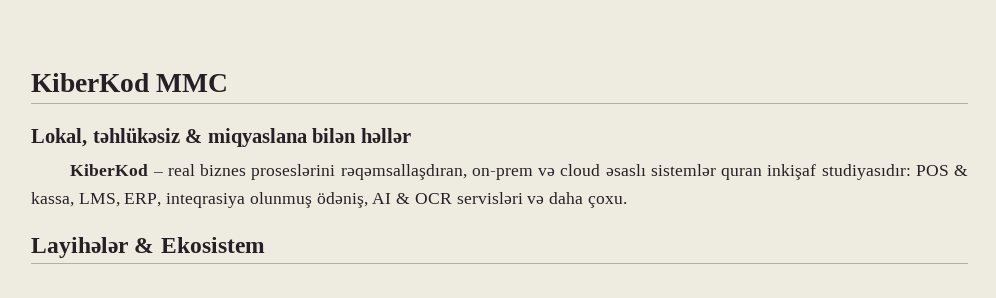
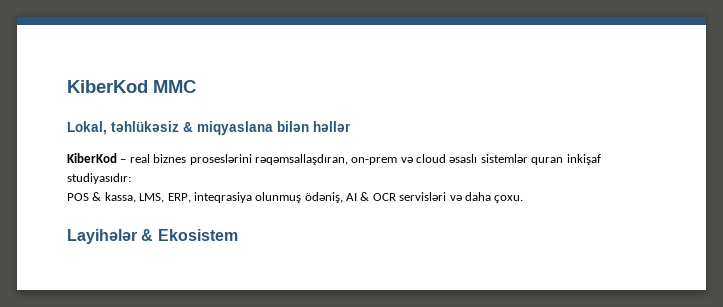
- KiberKod – real biznes proseslərini rəqəmsallaşdıran, on-prem və cloud əsaslı sistemlər quran inkişaf studiyasıdır: POS & kassa, LMS, ERP, inteqrasiya olunmuş ödəniş, AI & OCR servisləri və daha çoxu.
+ KiberKod – real biznes proseslərini rəqəmsallaşdıran, on-prem və cloud əsaslı sistemlər quran inkişaf studiyasıdır:
+ POS & kassa, LMS, ERP, inteqrasiya olunmuş ödəniş, AI & OCR servisləri və daha çoxu.

